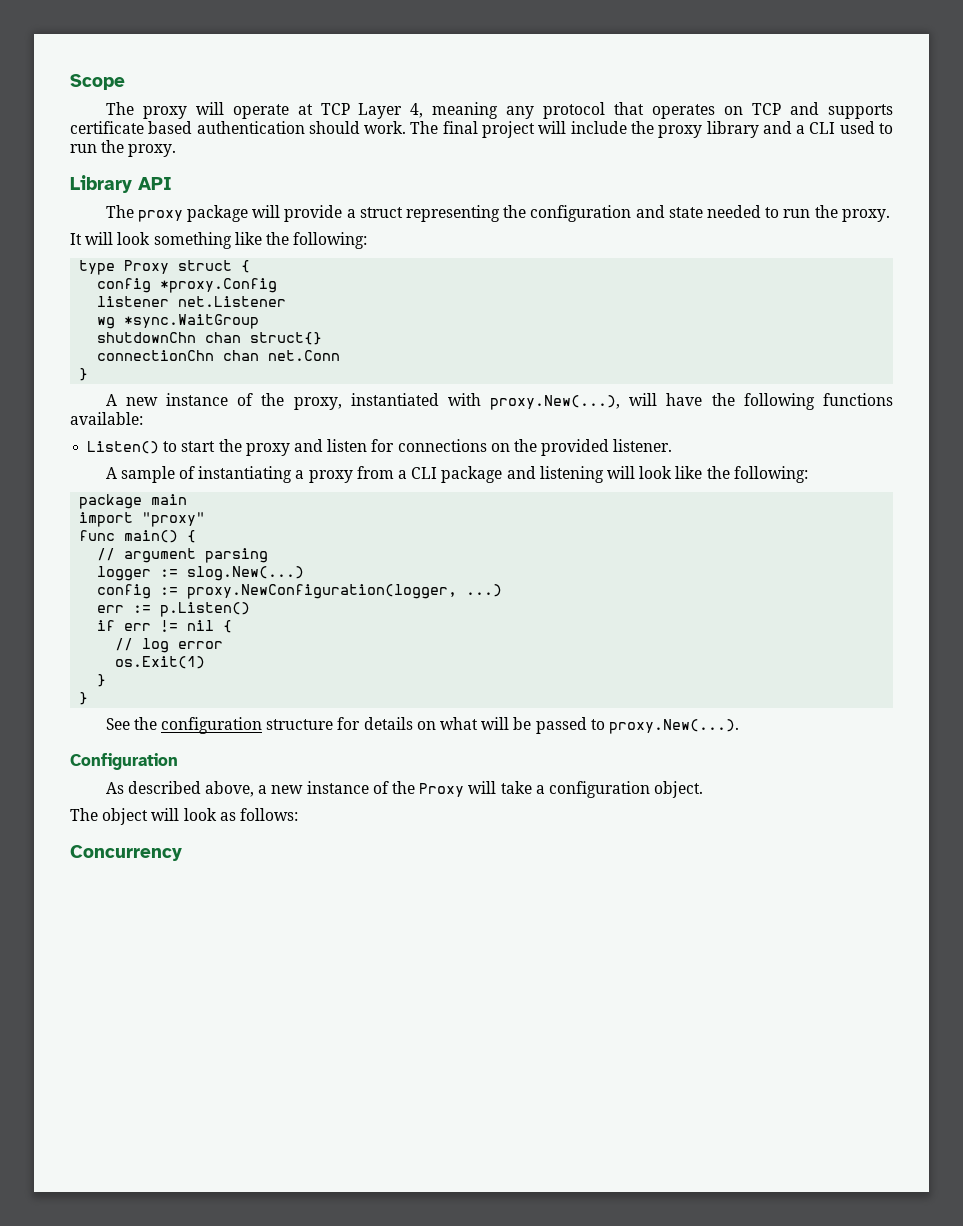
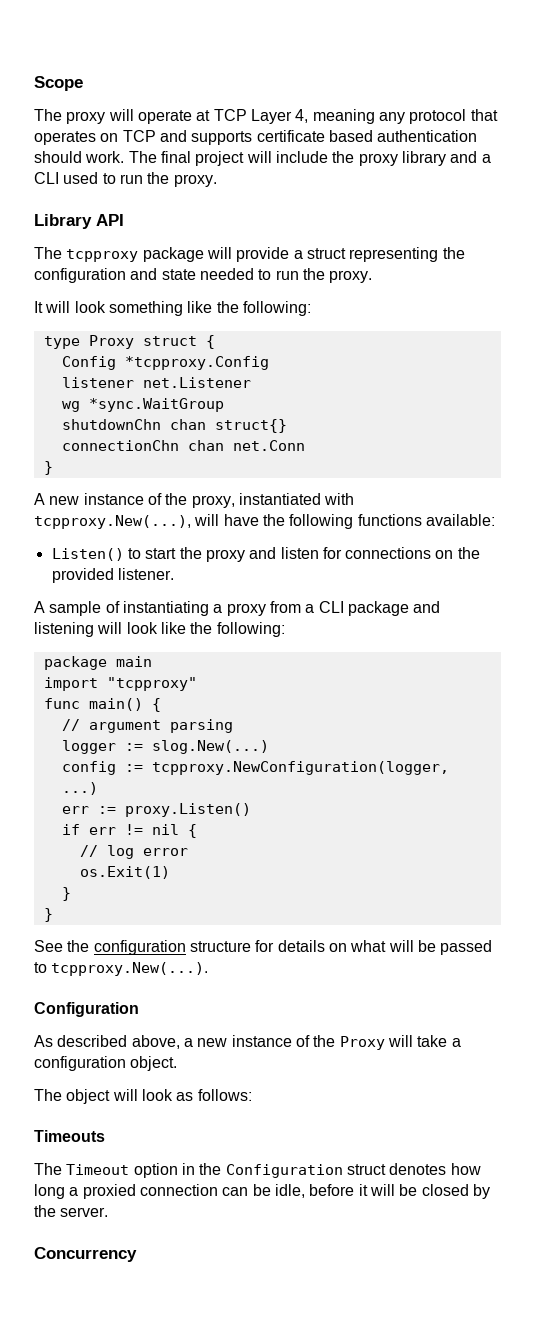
- The proxy package will provide a struct representing the configuration and state needed to run the proxy.
+ The tcpproxy package will provide a struct representing the configuration and state needed to run the proxy.
- config *proxy.Config
+ Config *tcpproxy.Config
- A new instance of the proxy, instantiated with proxy.New(...), will have the following functions available:
+ A new instance of the proxy, instantiated with tcpproxy.New(...), will have the following functions available:
- import "proxy"
+ import "tcpproxy"
- config := proxy.NewConfiguration(logger, ...)
+ config := tcpproxy.NewConfiguration(logger, ...)
- err := p.Listen()
+ err := proxy.Listen()
- See the configuration structure for details on what will be passed to proxy.New(...).
+ See the configuration structure for details on what will be passed to tcpproxy.New(...).
+ Timeouts
+ The Timeout option in the Configuration struct denotes how long a proxied connection can be idle, before it will be closed by the server.

